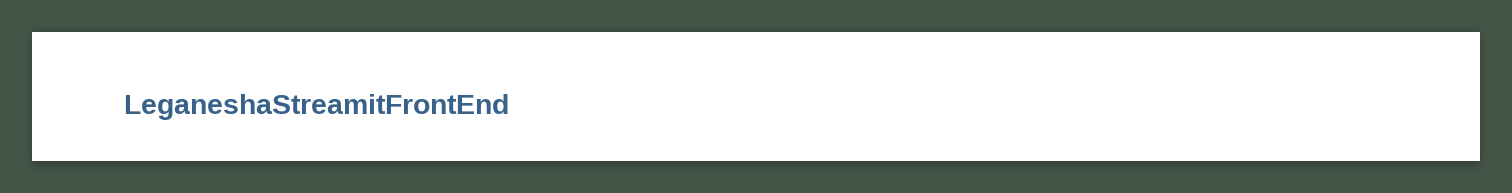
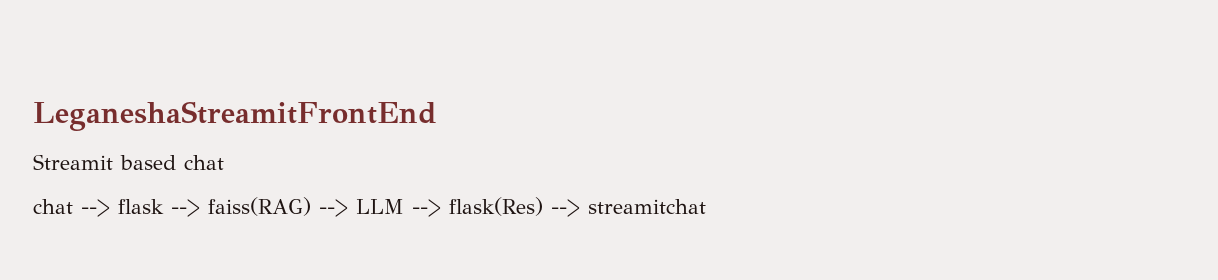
+ Streamit based chat
+ chat --> flask --> faiss(RAG) --> LLM --> flask(Res) --> streamitchat

